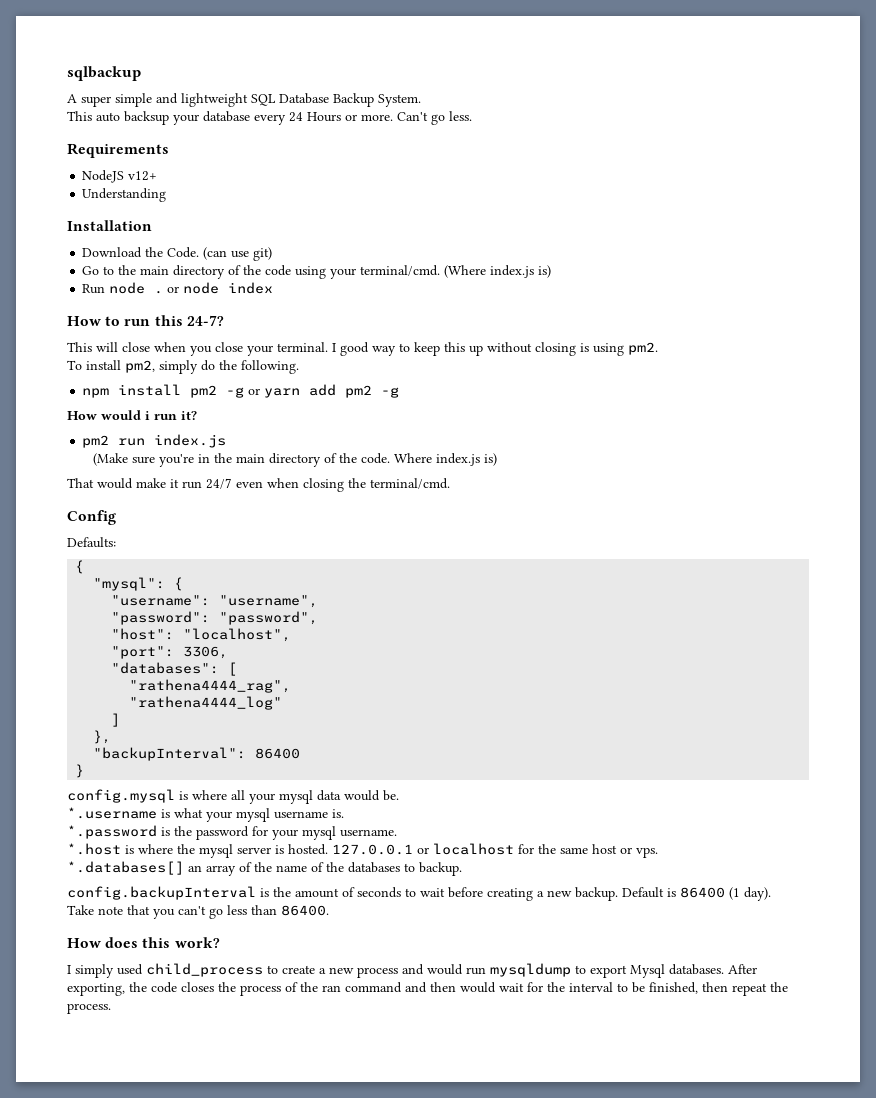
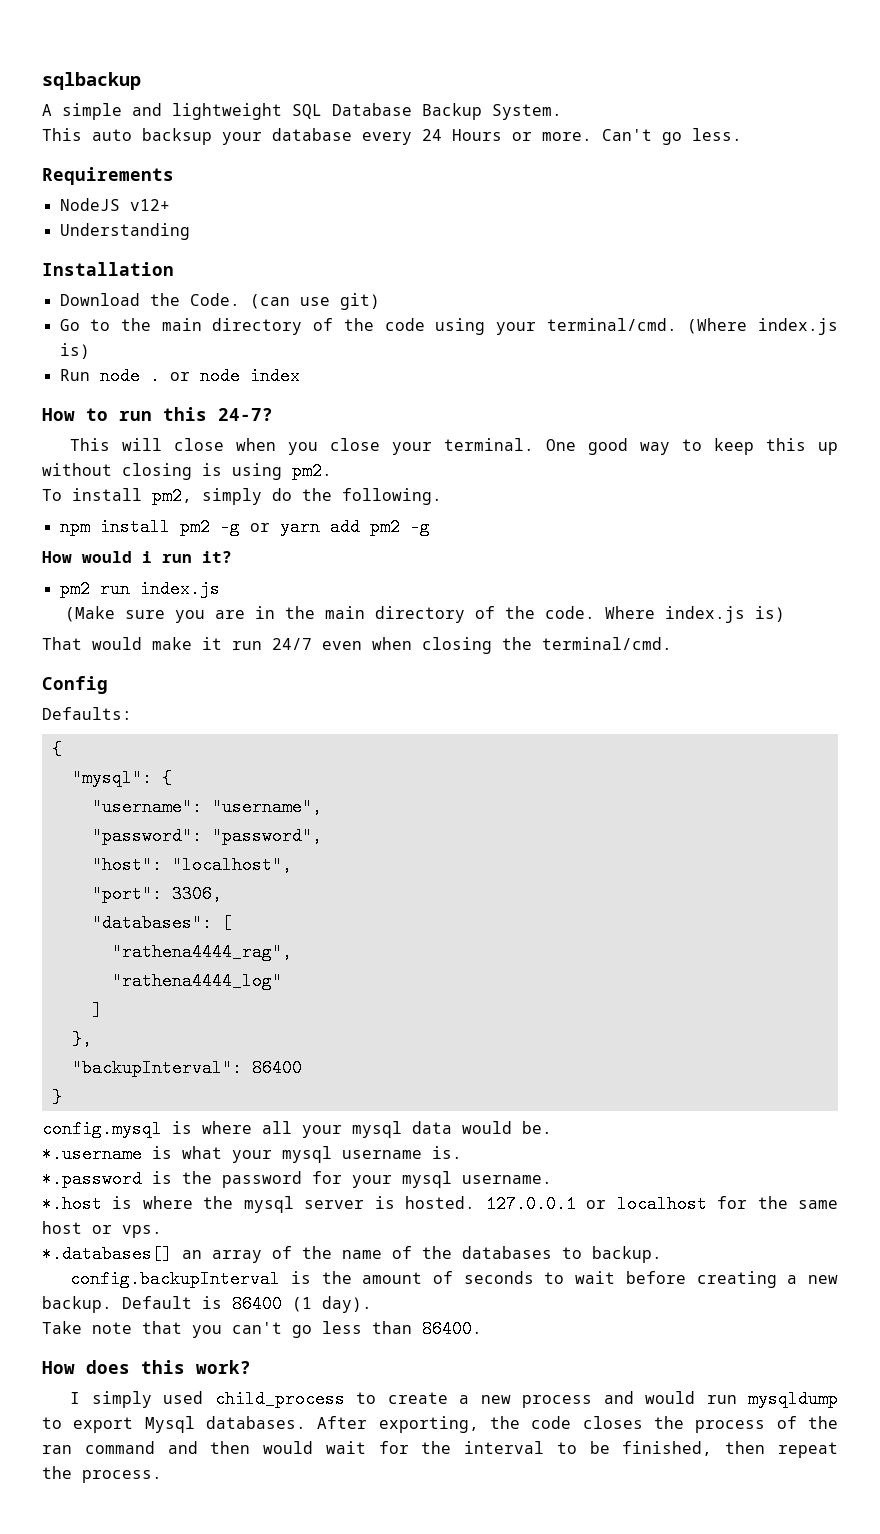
- A super simple and lightweight SQL Database Backup System.
+ A simple and lightweight SQL Database Backup System.
- I good way to keep this up without closing is using pm2.
+ One good way to keep this up without closing is using pm2.
- (Make sure you're in the main directory of the code.
+ (Make sure you are in the main directory of the code.

